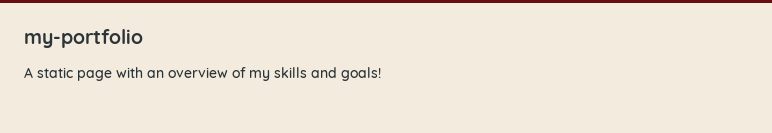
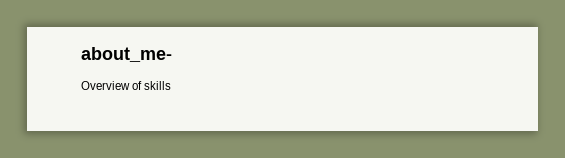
- my-portfolio
- A static page with an overview of my skills and goals!
+ about_me-
+ Overview of skills

